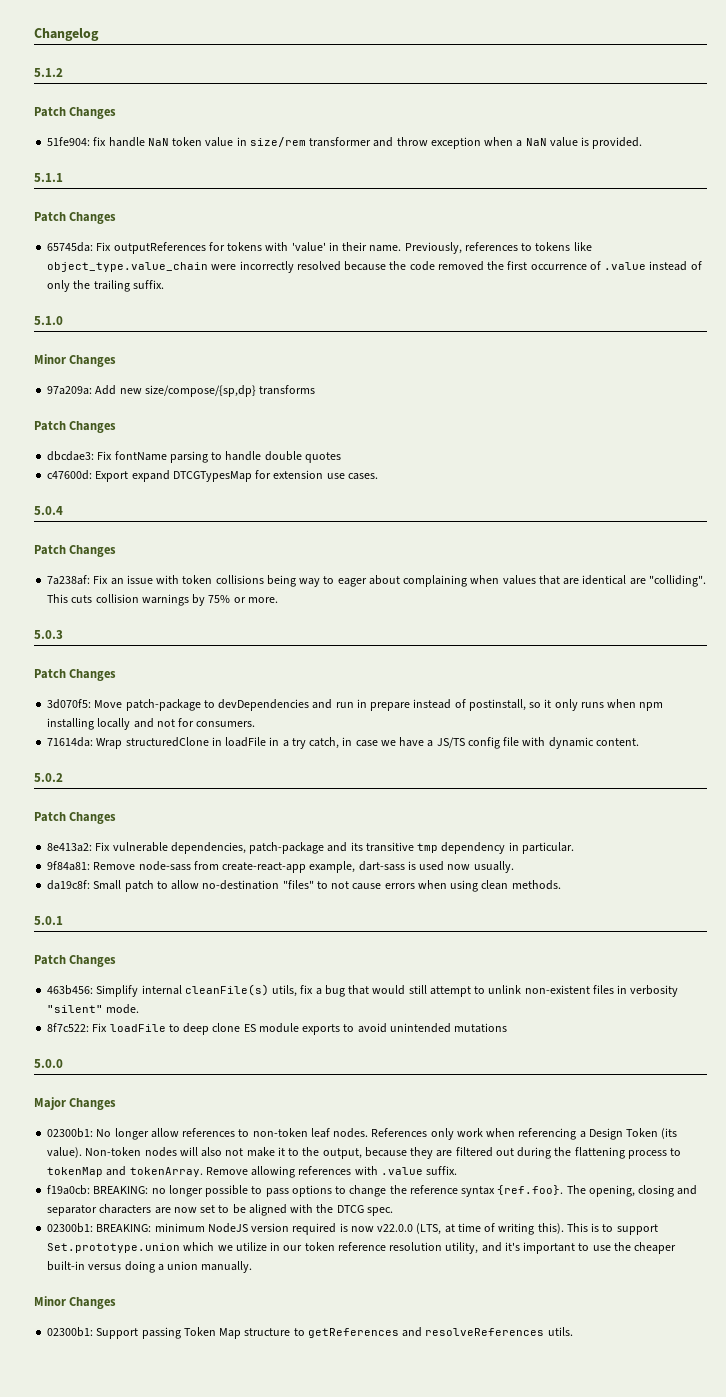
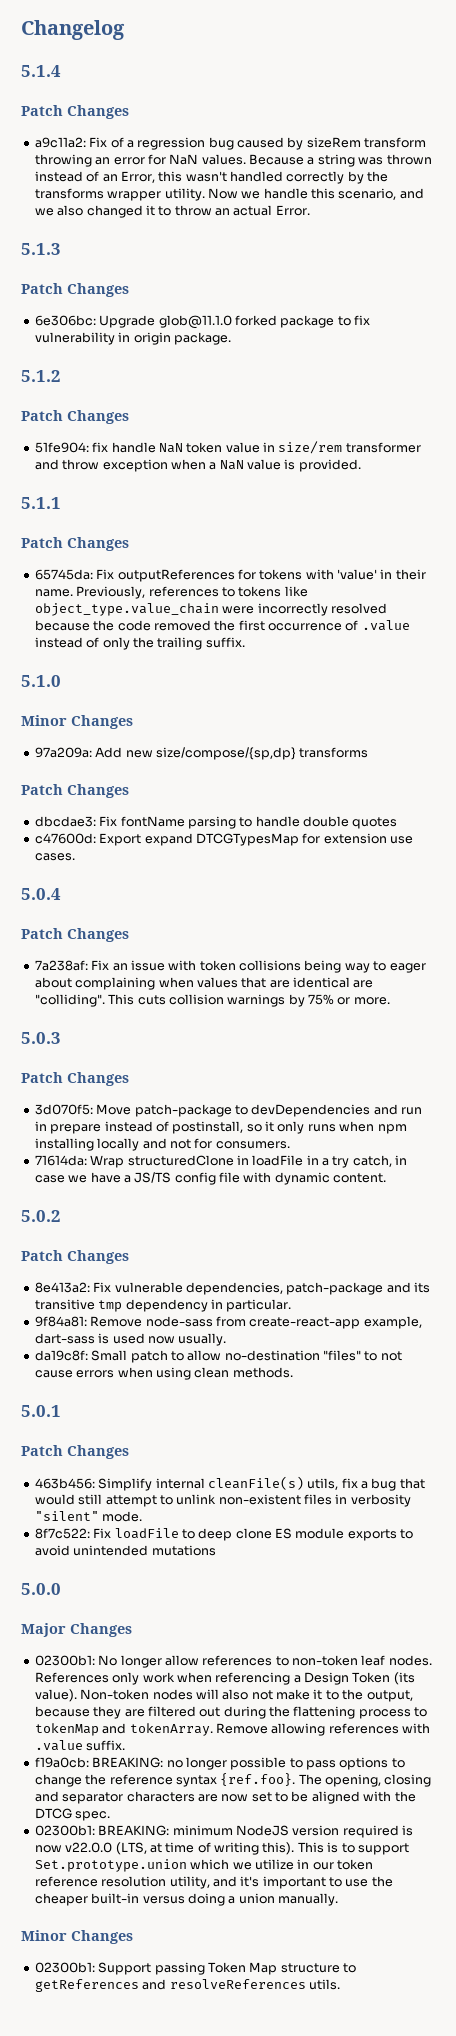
+ 5.1.4
+ Patch Changes
+ a9c11a2: Fix of a regression bug caused by sizeRem transform throwing an error for NaN values. Because a string was thrown instead of an Error, this wasn't handled correctly by the transforms wrapper utility. Now we handle this scenario, and we also changed it to throw an actual Error.
+ 5.1.3
+ Patch Changes
+ 6e306bc: Upgrade glob@11.1.0 forked package to fix vulnerability in origin package.

